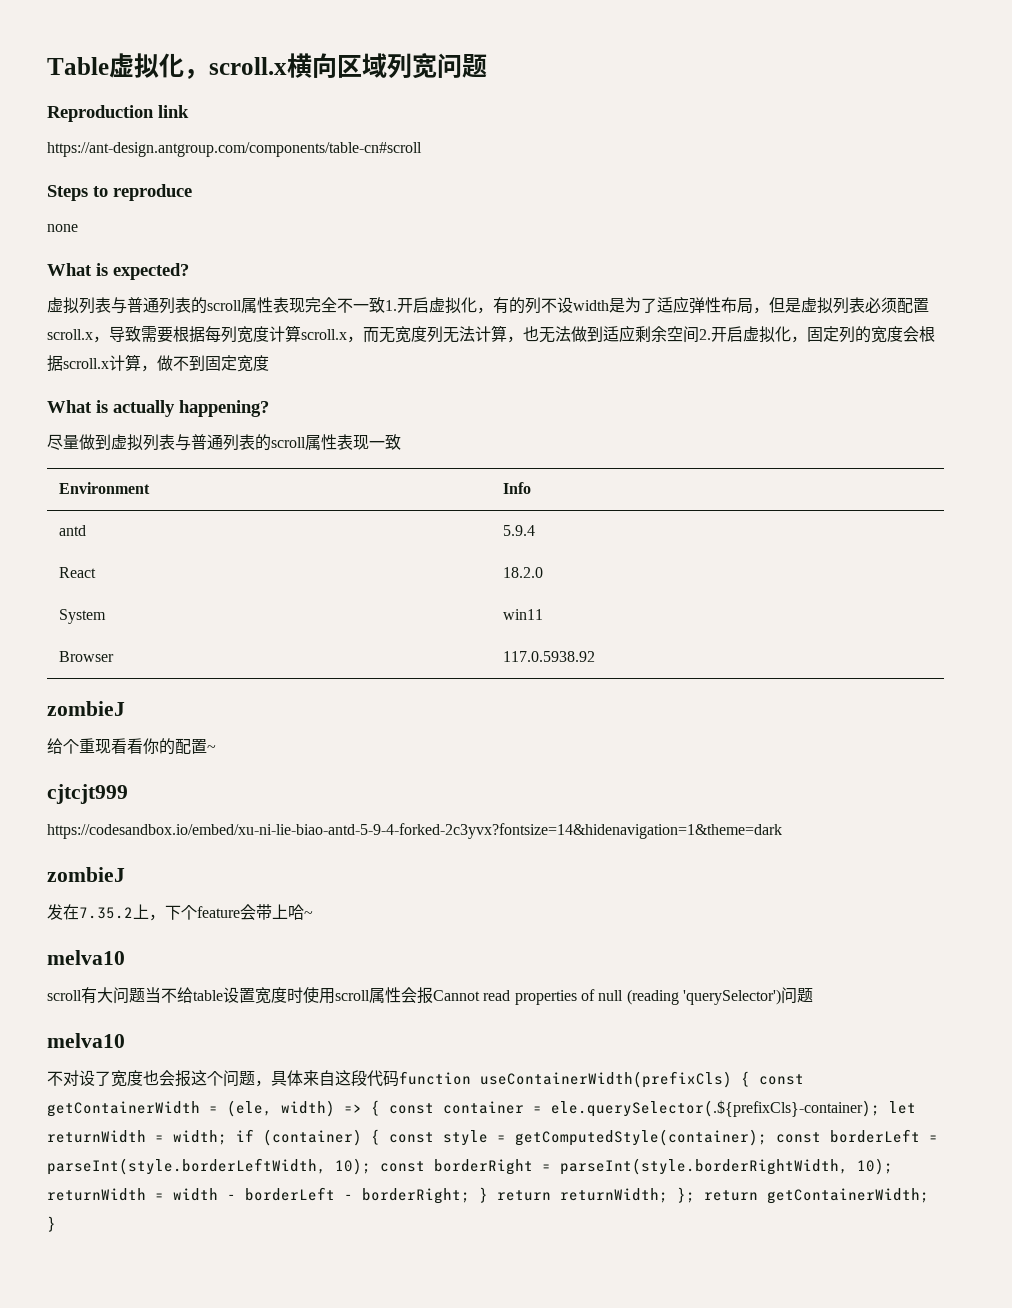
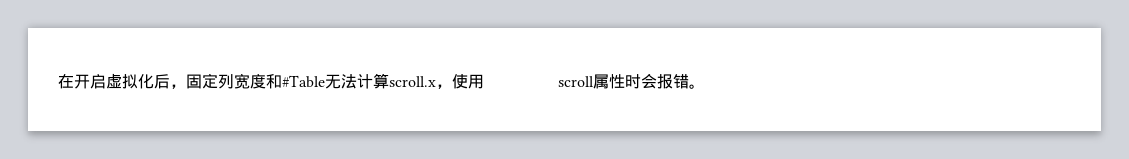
- Table虚拟化，scroll.x横向区域列宽问题
- Reproduction link
- https://ant-design.antgroup.com/components/table-cn#scroll
- Steps to reproduce
- none
- What is expected?
- 虚拟列表与普通列表的scroll属性表现完全不一致1.开启虚拟化，有的列不设width是为了适应弹性布局，但是虚拟列表必须配置scroll.x，导致需要根据每列宽度计算scroll.x，而无宽度列无法计算，也无法做到适应剩余空间2.开启虚拟化，固定列的宽度会根据scroll.x计算，做不到固定宽度
- What is actually happening?
- 尽量做到虚拟列表与普通列表的scroll属性表现一致
- Environment | Info
- antd | 5.9.4
- React | 18.2.0
- System | win11
- Browser | 117.0.5938.92
- zombieJ
- 给个重现看看你的配置~
- cjtcjt999
- https://codesandbox.io/embed/xu-ni-lie-biao-antd-5-9-4-forked-2c3yvx?fontsize=14&hidenavigation=1&theme=dark
- zombieJ
- 发在7.35.2上，下个feature会带上哈~
- melva10
- scroll有大问题当不给table设置宽度时使用scroll属性会报Cannot read properties of null (reading 'querySelector')问题
- melva10
- 不对设了宽度也会报这个问题，具体来自这段代码function useContainerWidth(prefixCls) { const getContainerWidth = (ele, width) => { const container = ele.querySelector(.${prefixCls}-container); let returnWidth = width; if (container) { const style = getComputedStyle(container); const borderLeft = parseInt(style.borderLeftWidth, 10); const borderRight = parseInt(style.borderRightWidth, 10); returnWidth = width - borderLeft - borderRight; } return returnWidth; }; return getContainerWidth; }
+ 在开启虚拟化后，固定列宽度和#Table无法计算scroll.x，使用scroll属性时会报错。

